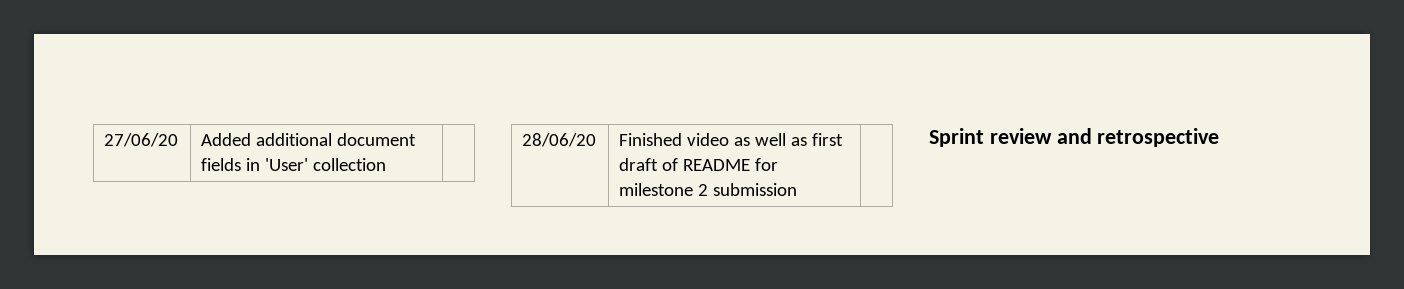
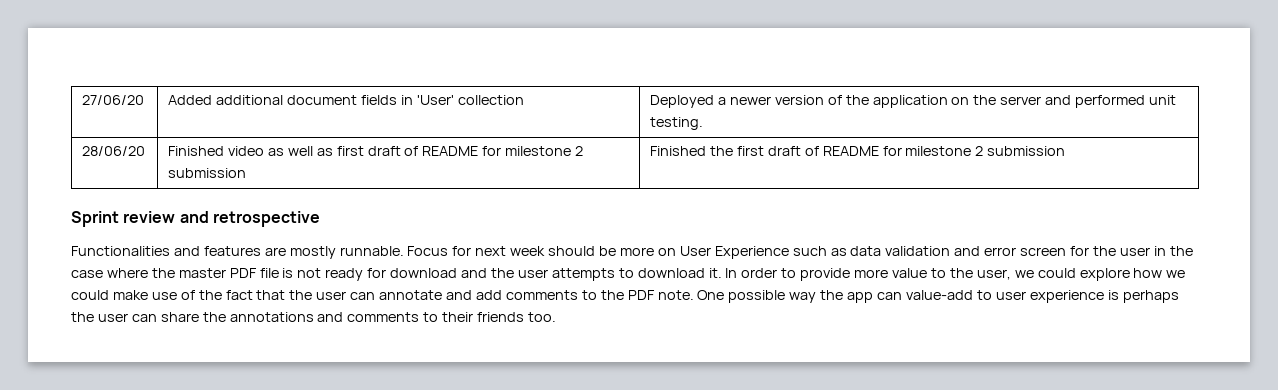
- 27/06/20 | Added additional document fields in 'User' collection |
+ 27/06/20 | Added additional document fields in 'User' collection | Deployed a newer version of the application on the server and performed unit testing.
- 28/06/20 | Finished video as well as first draft of README for milestone 2 submission |
+ 28/06/20 | Finished video as well as first draft of README for milestone 2 submission | Finished the first draft of README for milestone 2 submission
  Sprint review and retrospective
+ Functionalities and features are mostly runnable. Focus for next week should be more on User Experience such as data validation and error screen for the user in the case where the master PDF file is not ready for download and the user attempts to download it. In order to provide more value to the user, we could explore how we could make use of the fact that the user can annotate and add comments to the PDF note. One possible way the app can value-add to user experience is perhaps the user can share the annotations and comments to their friends too.

